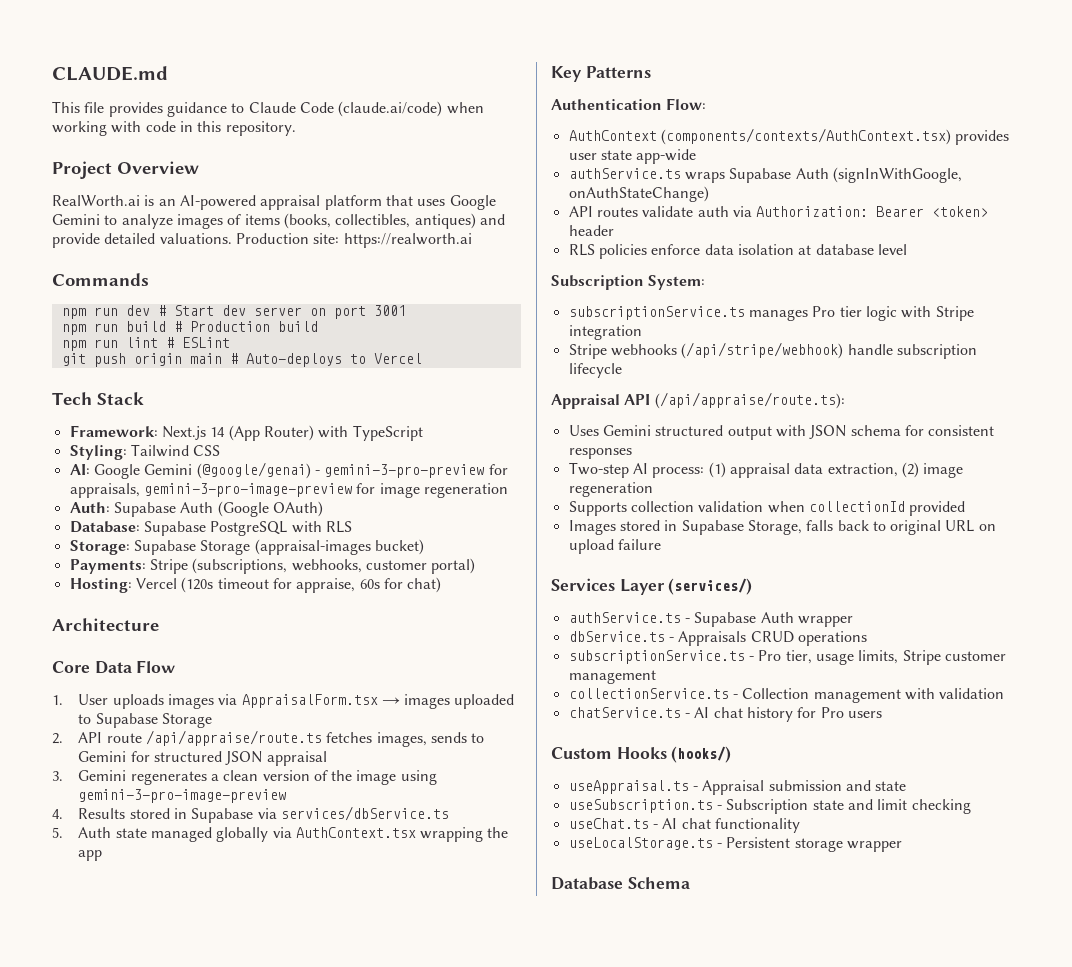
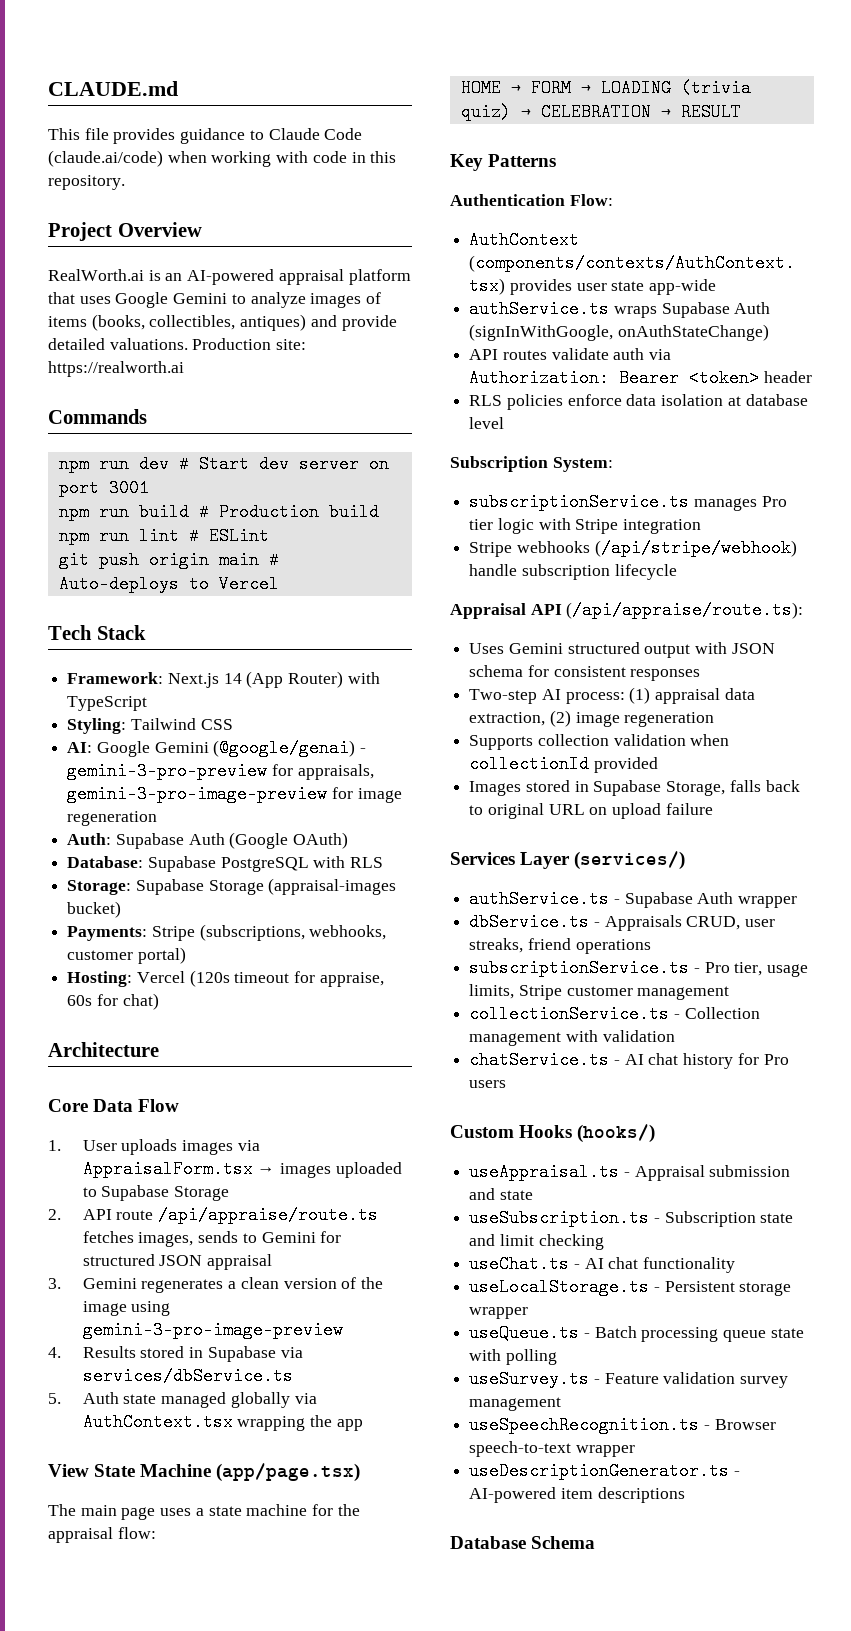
+ View State Machine (app/page.tsx)
+ The main page uses a state machine for the appraisal flow:
+ HOME → FORM → LOADING (trivia quiz) → CELEBRATION → RESULT
- dbService.ts - Appraisals CRUD operations
+ dbService.ts - Appraisals CRUD, user streaks, friend operations
+ useQueue.ts - Batch processing queue state with polling
+ useSurvey.ts - Feature validation survey management
+ useSpeechRecognition.ts - Browser speech-to-text wrapper
+ useDescriptionGenerator.ts - AI-powered item descriptions

